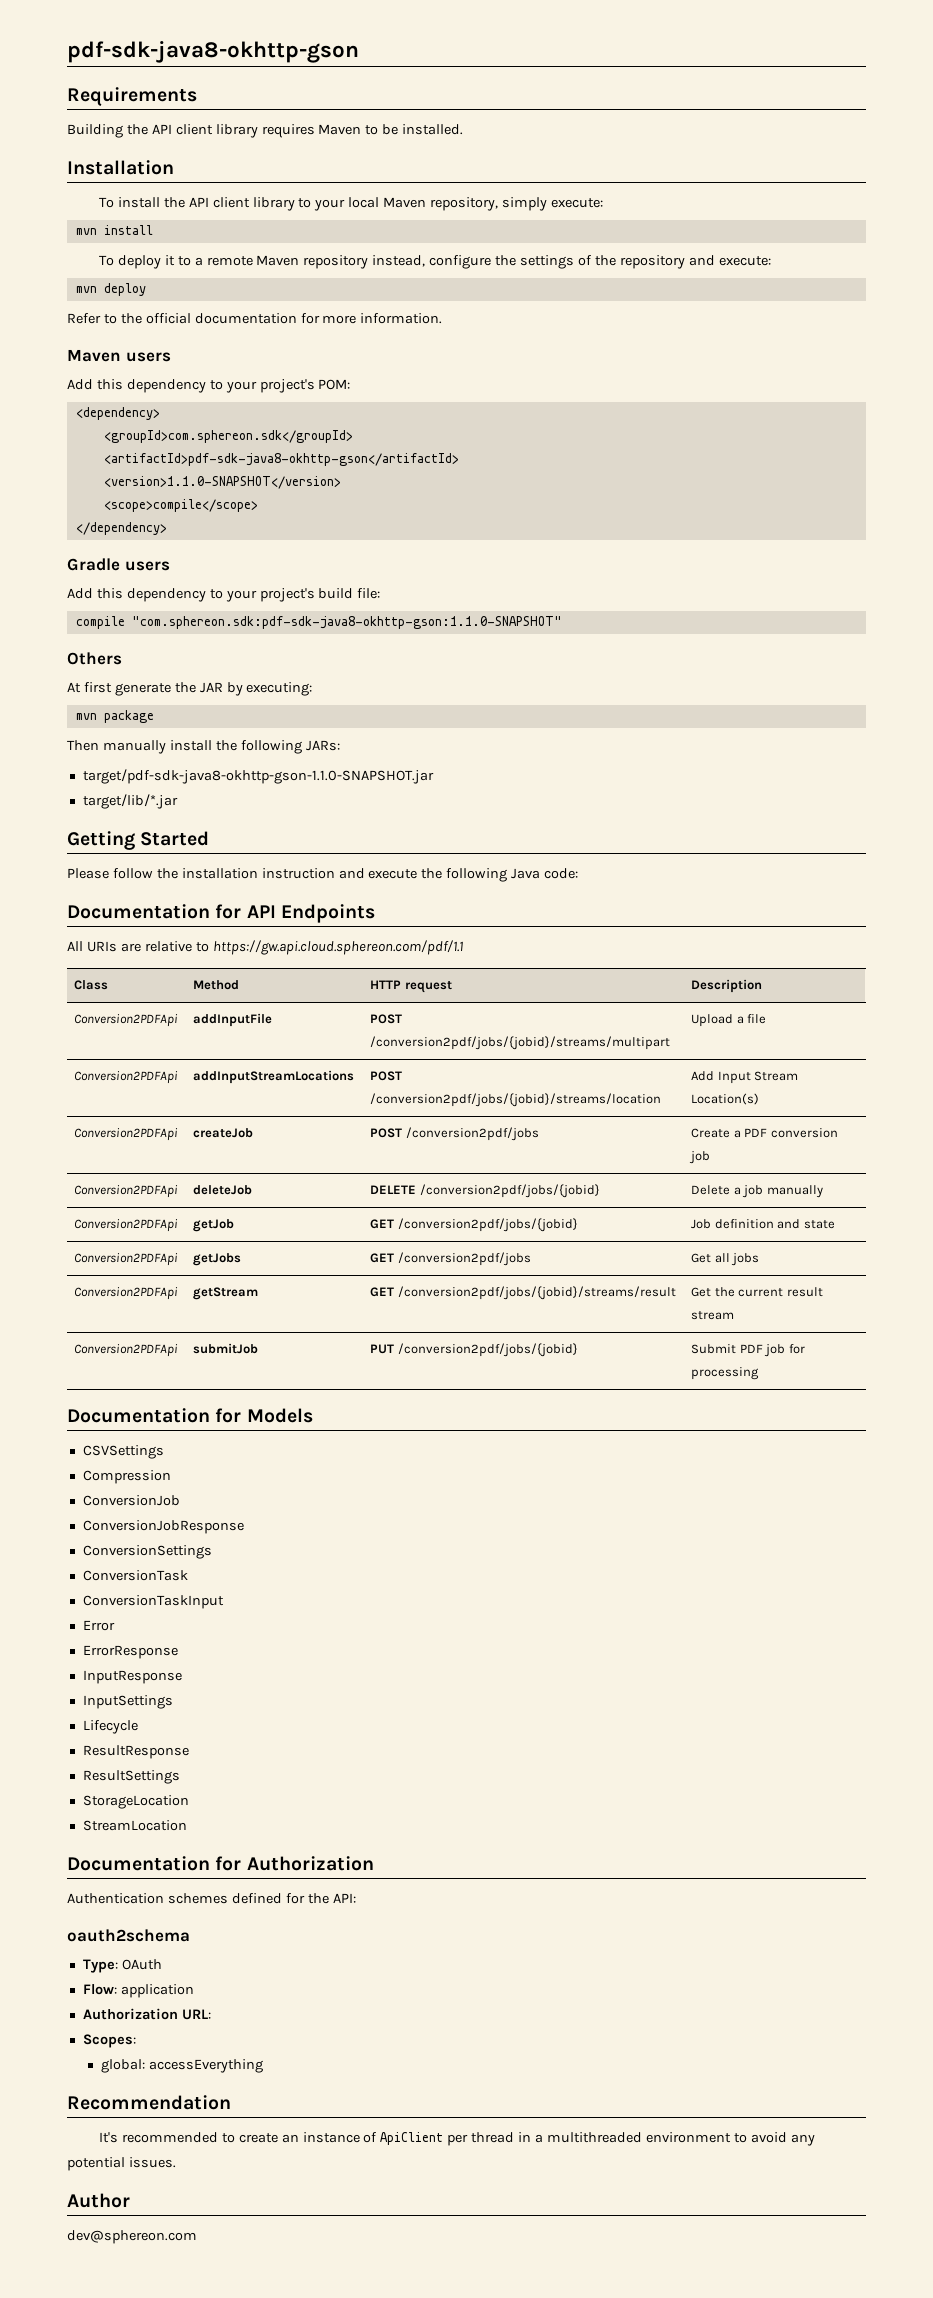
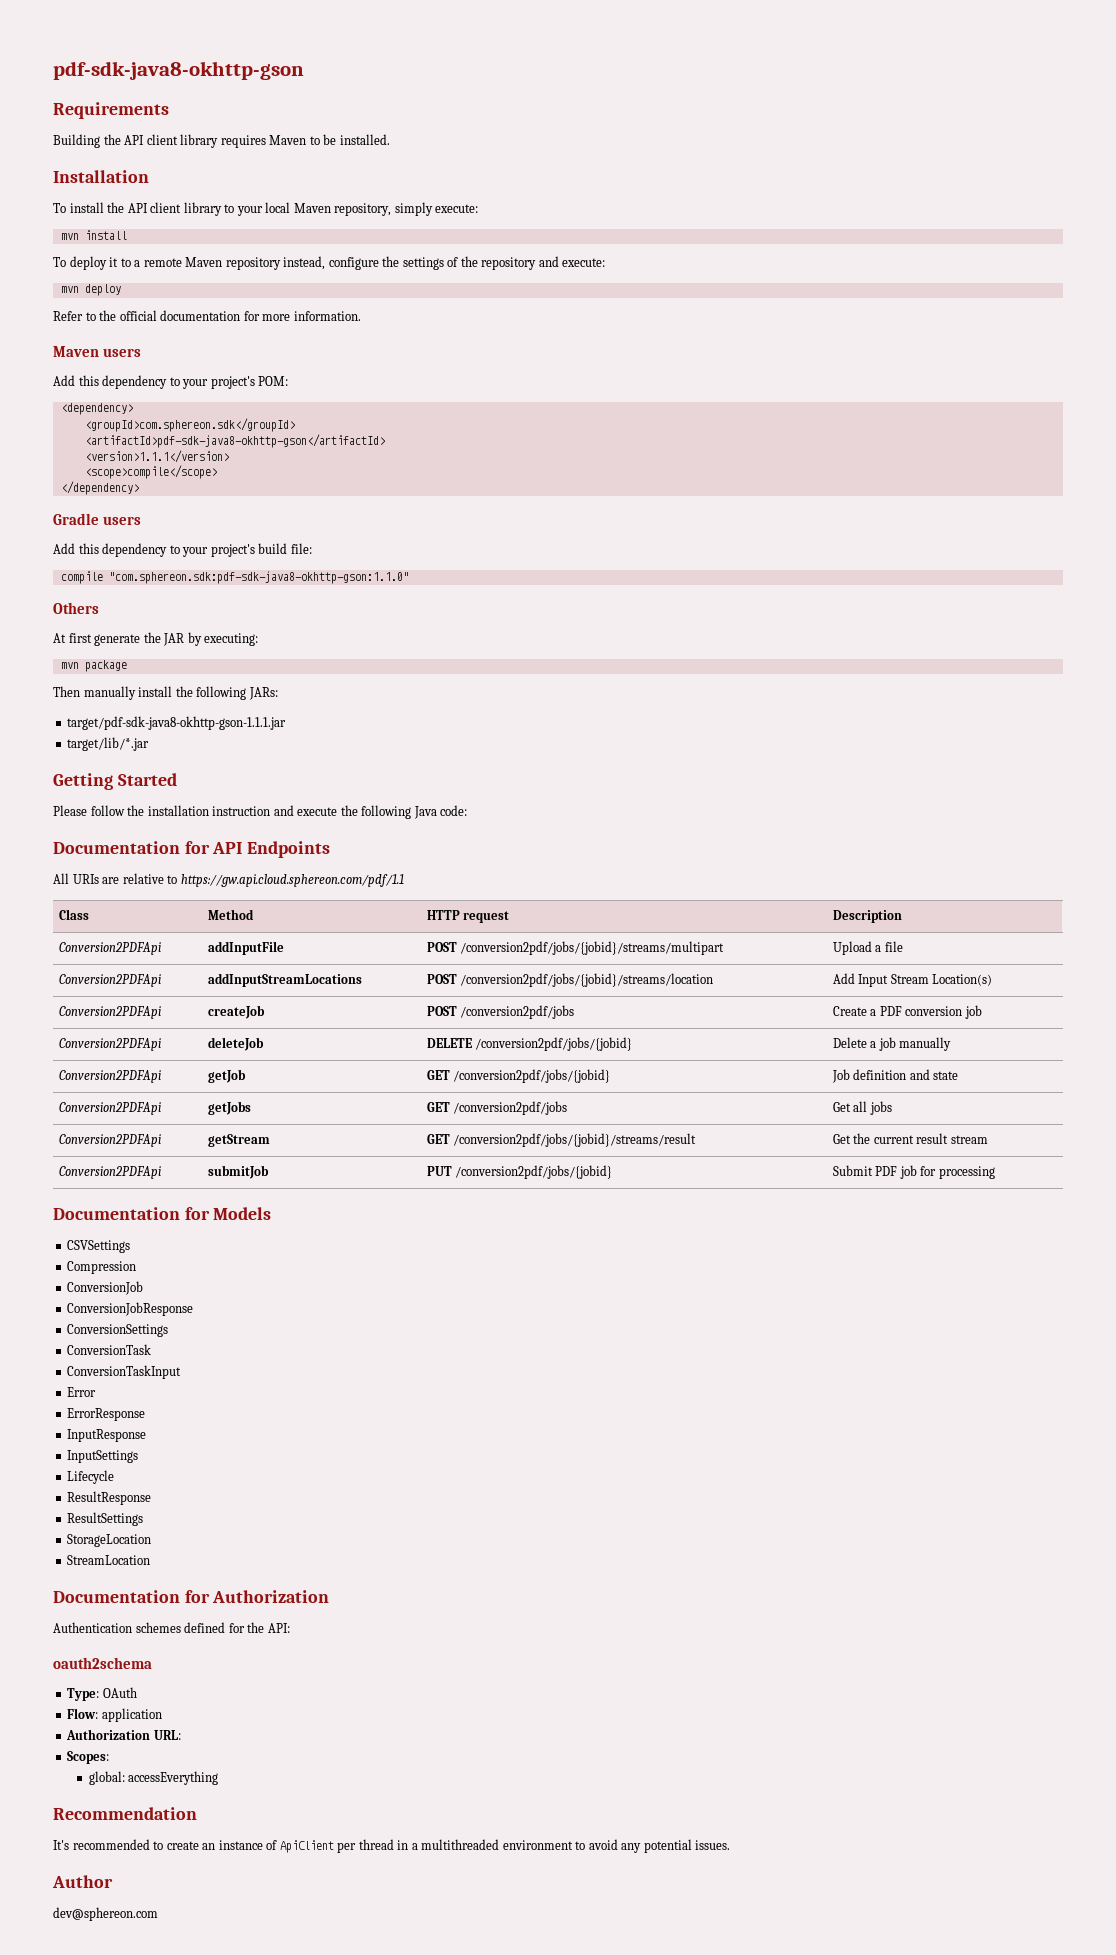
- <version>1.1.0-SNAPSHOT</version>
+ <version>1.1.1</version>
- compile "com.sphereon.sdk:pdf-sdk-java8-okhttp-gson:1.1.0-SNAPSHOT"
+ compile "com.sphereon.sdk:pdf-sdk-java8-okhttp-gson:1.1.0"
- target/pdf-sdk-java8-okhttp-gson-1.1.0-SNAPSHOT.jar
+ target/pdf-sdk-java8-okhttp-gson-1.1.1.jar

